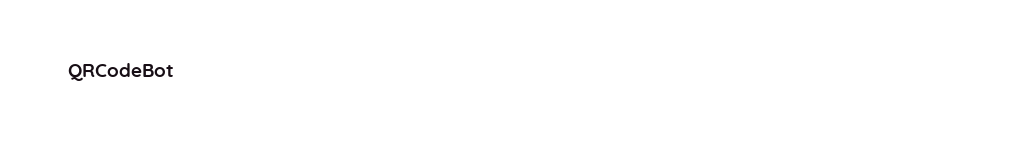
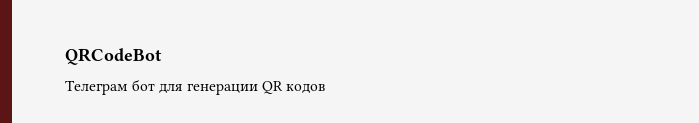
+ Телеграм бот для генерации QR кодов

